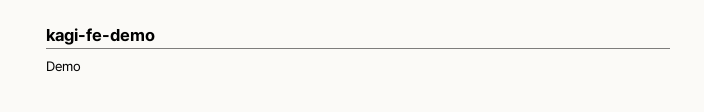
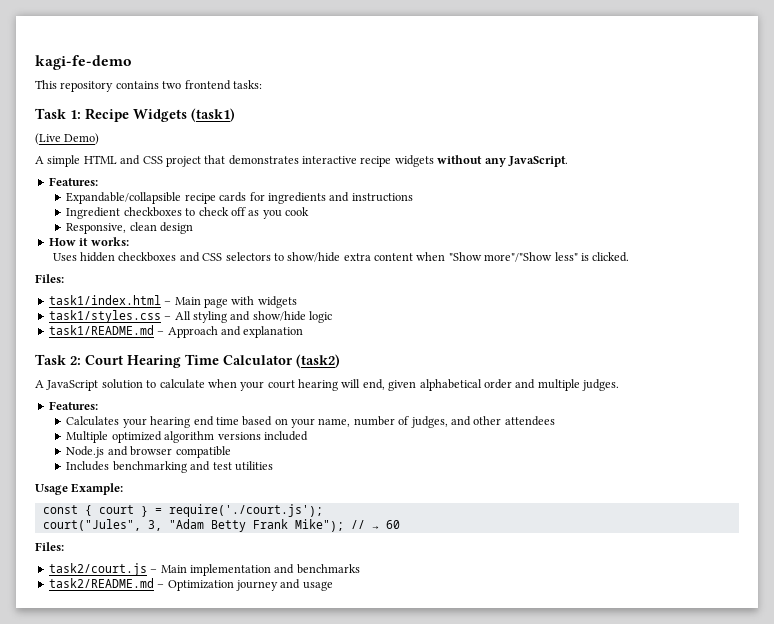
- Demo
+ This repository contains two frontend tasks:
+ Task 1: Recipe Widgets (task1)
+ (Live Demo)
+ A simple HTML and CSS project that demonstrates interactive recipe widgets without any JavaScript.
+ Features:
+ Expandable/collapsible recipe cards for ingredients and instructions
+ Ingredient checkboxes to check off as you cook
+ Responsive, clean design
+ How it works:
+ Uses hidden checkboxes and CSS selectors to show/hide extra content when "Show more"/"Show less" is clicked.
+ Files:
+ task1/index.html – Main page with widgets
+ task1/styles.css – All styling and show/hide logic
+ task1/README.md – Approach and explanation
+ Task 2: Court Hearing Time Calculator (task2)
+ A JavaScript solution to calculate when your court hearing will end, given alphabetical order and multiple judges.
+ Features:
+ Calculates your hearing end time based on your name, number of judges, and other attendees
+ Multiple optimized algorithm versions included
+ Node.js and browser compatible
+ Includes benchmarking and test utilities
+ Usage Example:
+ const { court } = require('./court.js');
+ court("Jules", 3, "Adam Betty Frank Mike"); // → 60
+ Files:
+ task2/court.js – Main implementation and benchmarks
+ task2/README.md – Optimization journey and usage

